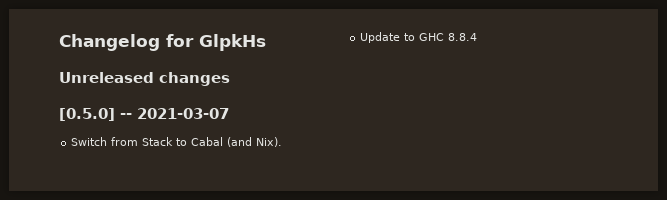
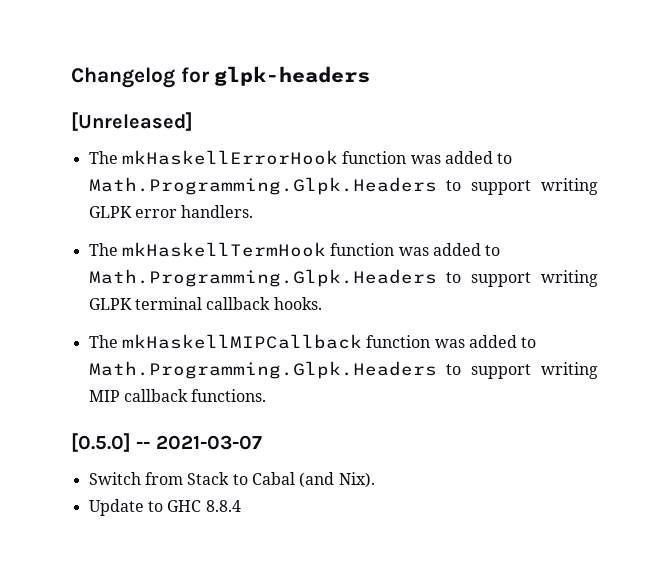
- Changelog for GlpkHs
- Unreleased changes
+ Changelog for glpk-headers
+ [Unreleased]
+ The mkHaskellErrorHook function was added to Math.Programming.Glpk.Headers to support writing GLPK error handlers.
+ The mkHaskellTermHook function was added to Math.Programming.Glpk.Headers to support writing GLPK terminal callback hooks.
+ The mkHaskellMIPCallback function was added to Math.Programming.Glpk.Headers to support writing MIP callback functions.

